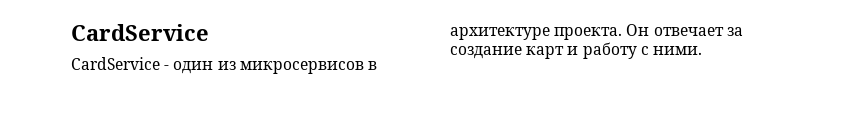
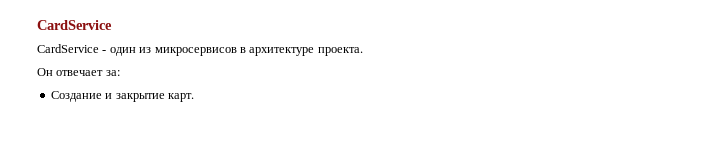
- CardService - один из микросервисов в архитектуре проекта. Он отвечает за создание карт и работу с ними.
+ CardService - один из микросервисов в архитектуре проекта.
+ Он отвечает за:
+ Создание и закрытие карт.

